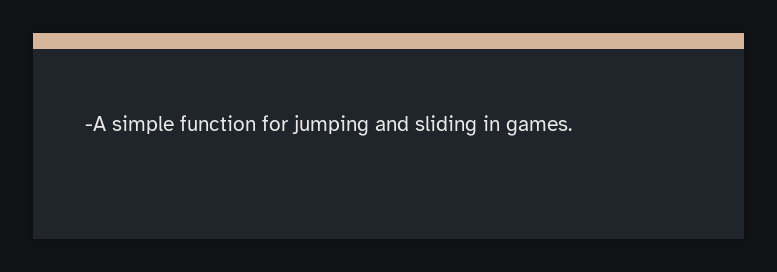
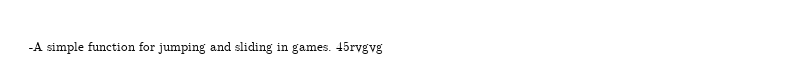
+ 45rvgvg

